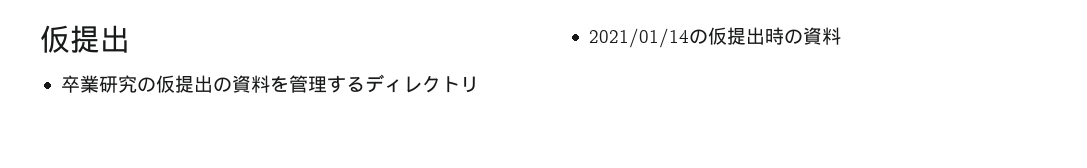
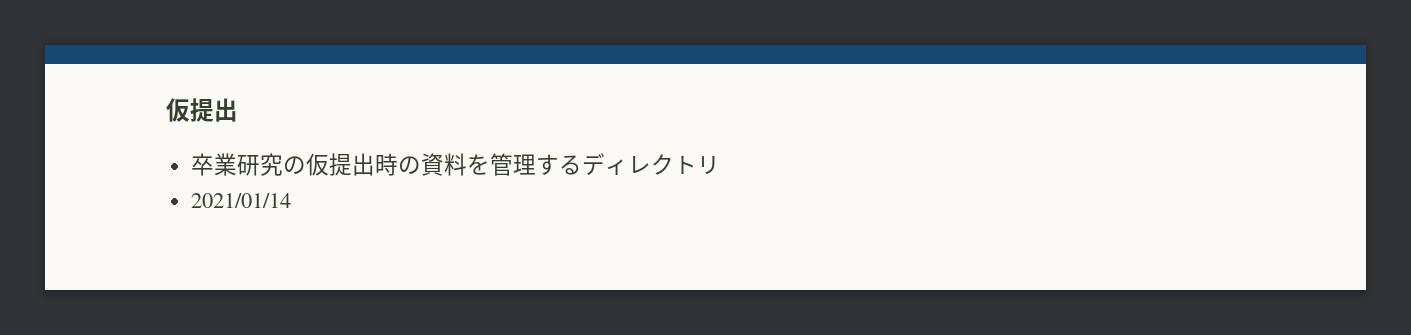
- 卒業研究の仮提出の資料を管理するディレクトリ
+ 卒業研究の仮提出時の資料を管理するディレクトリ
- 2021/01/14の仮提出時の資料
+ 2021/01/14

